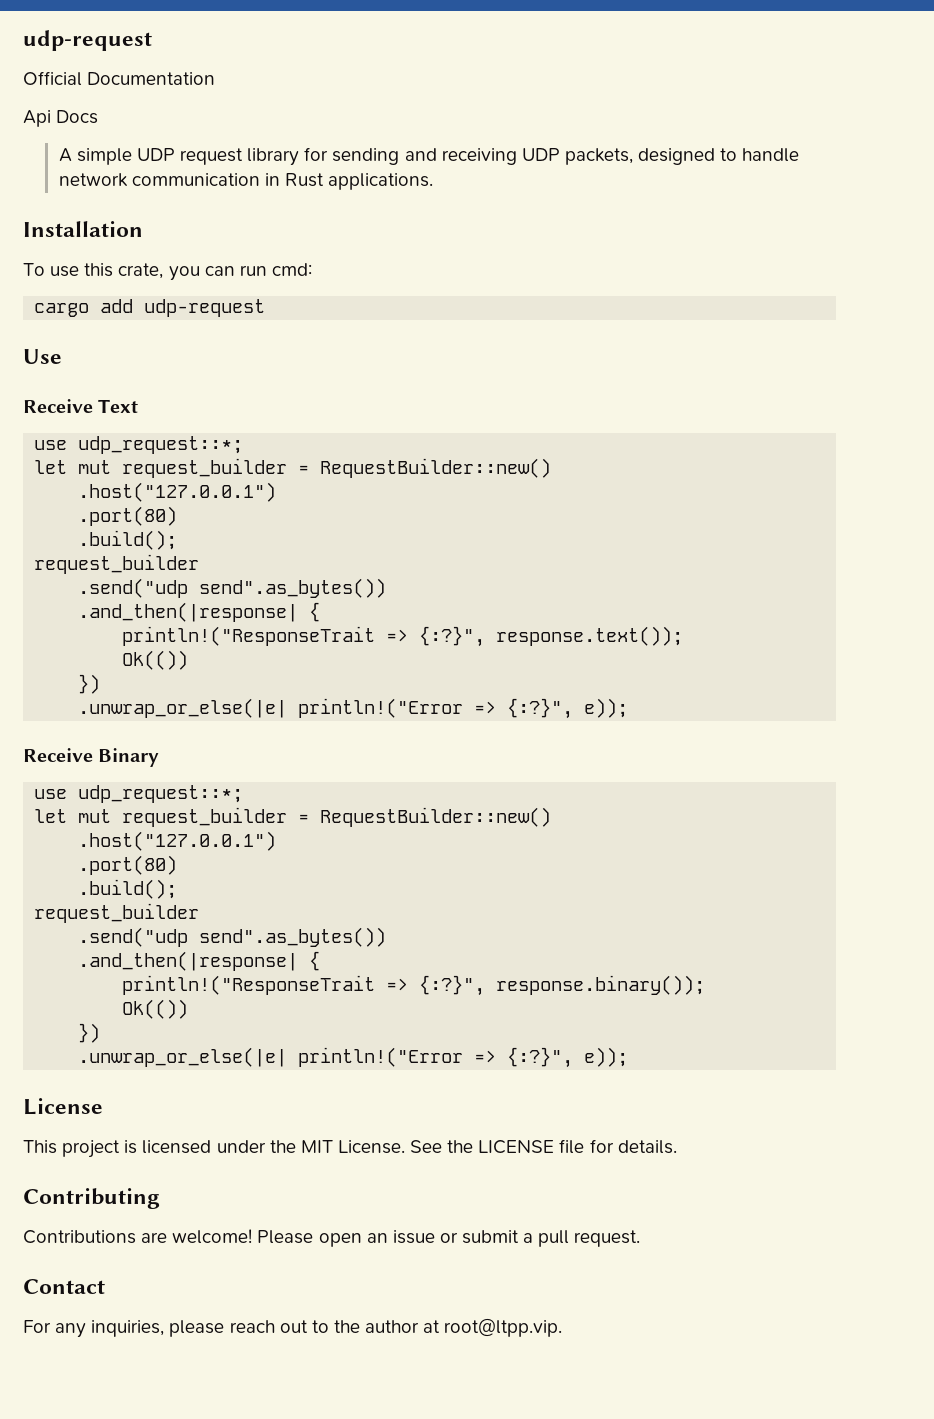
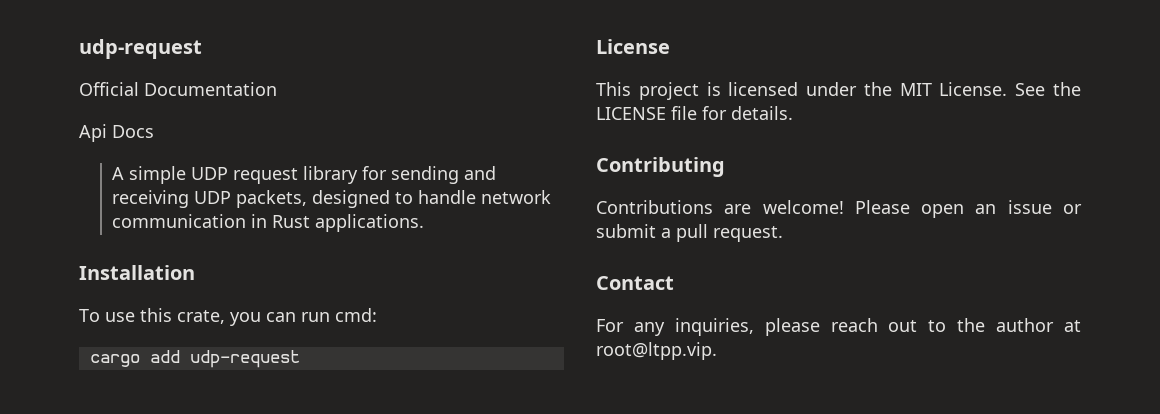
- Use
- Receive Text
- use udp_request::*;
- let mut request_builder = RequestBuilder::new()
- .host("127.0.0.1")
- .port(80)
- .build();
- request_builder
- .send("udp send".as_bytes())
- .and_then(|response| {
- println!("ResponseTrait => {:?}", response.text());
- Ok(())
- })
- .unwrap_or_else(|e| println!("Error => {:?}", e));
- Receive Binary
- use udp_request::*;
- let mut request_builder = RequestBuilder::new()
- .host("127.0.0.1")
- .port(80)
- .build();
- request_builder
- .send("udp send".as_bytes())
- .and_then(|response| {
- println!("ResponseTrait => {:?}", response.binary());
- Ok(())
- })
- .unwrap_or_else(|e| println!("Error => {:?}", e));

